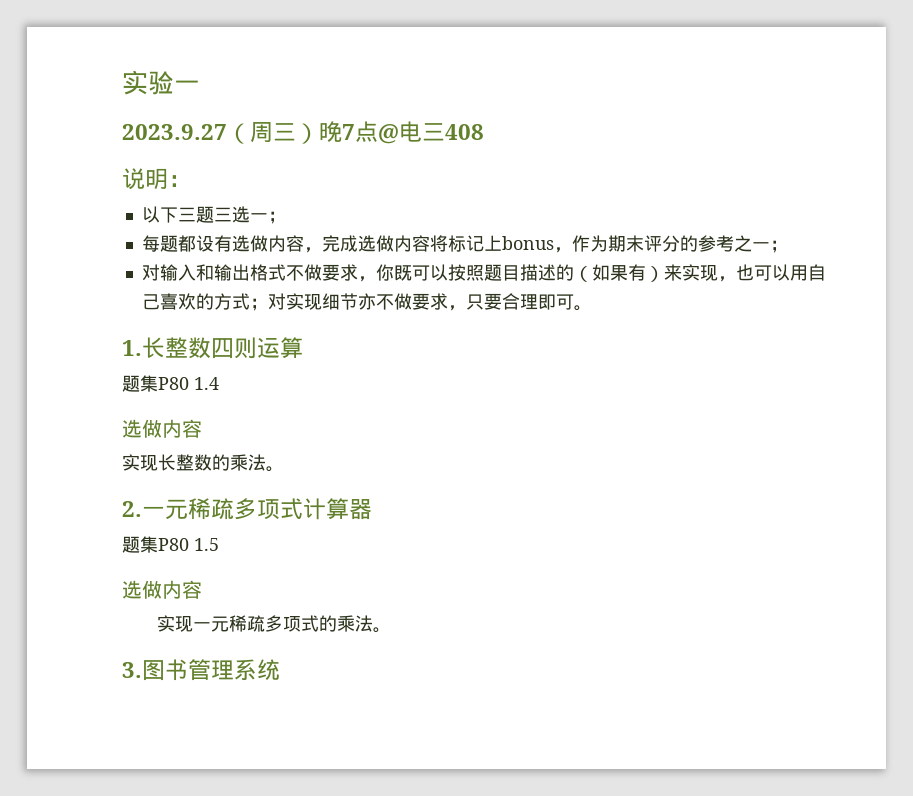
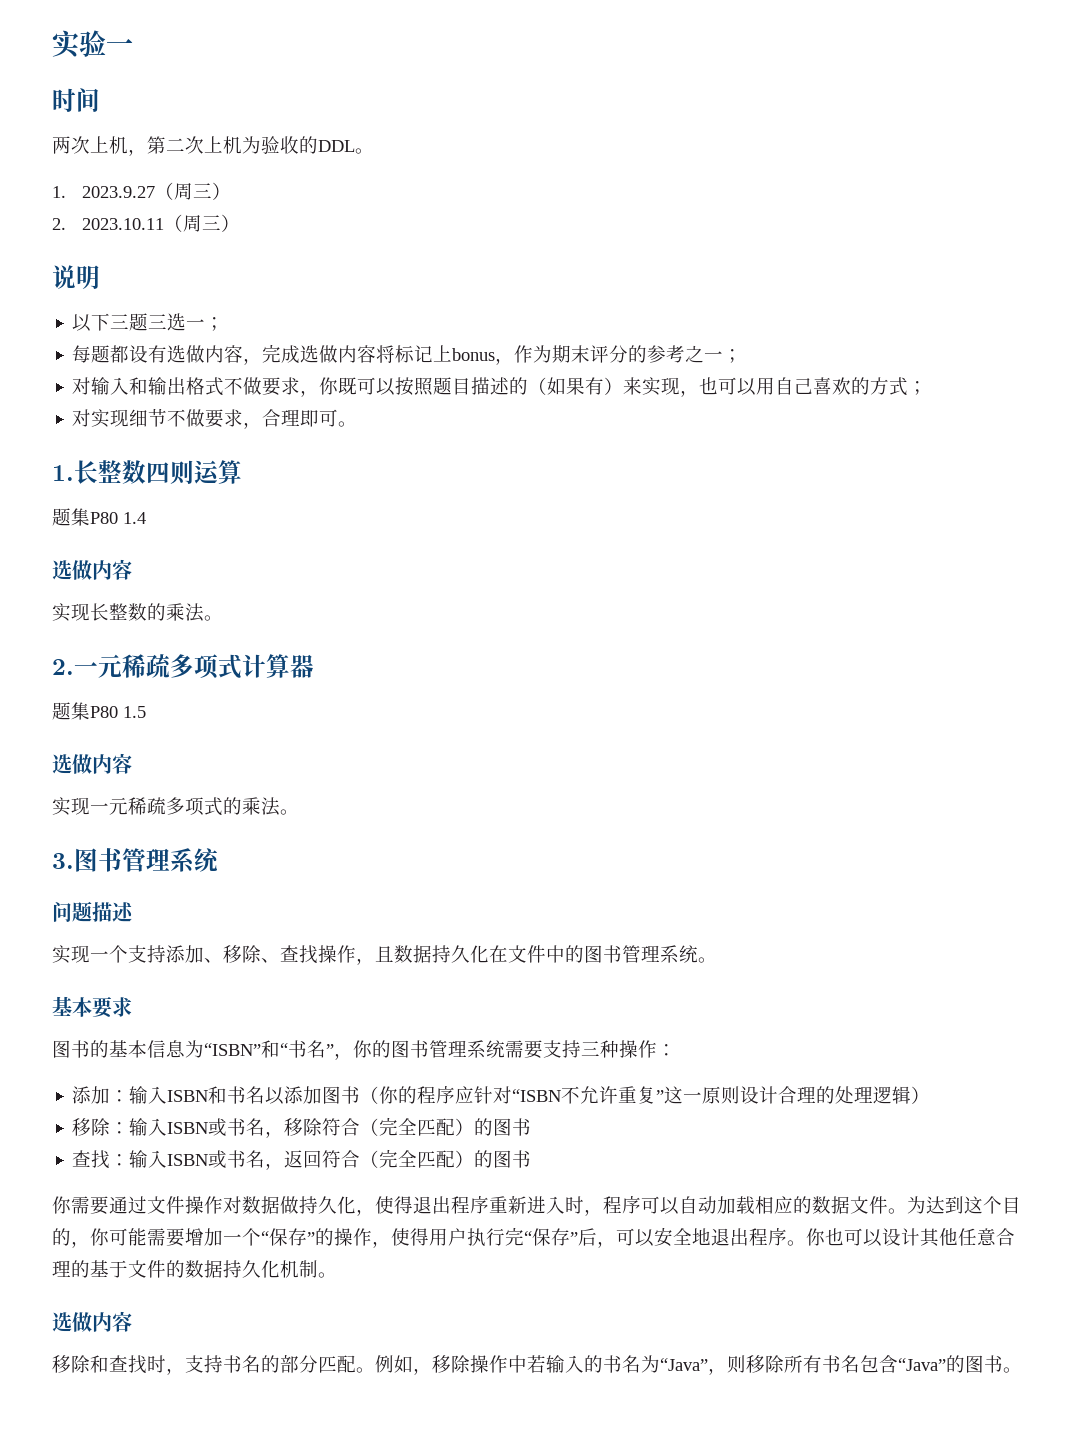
- 2023.9.27（周三）晚7点@电三408
+ 时间
+ 两次上机，第二次上机为验收的DDL。
+ 1. 2023.9.27（周三）
+ 2. 2023.10.11（周三）
- 说明：
+ 说明
- 对输入和输出格式不做要求，你既可以按照题目描述的（如果有）来实现，也可以用自己喜欢的方式；对实现细节亦不做要求，只要合理即可。
+ 对输入和输出格式不做要求，你既可以按照题目描述的（如果有）来实现，也可以用自己喜欢的方式；
+ 对实现细节不做要求，合理即可。
+ 问题描述
+ 实现一个支持添加、移除、查找操作，且数据持久化在文件中的图书管理系统。
+ 基本要求
+ 图书的基本信息为“ISBN”和“书名”，你的图书管理系统需要支持三种操作：
+ 添加：输入ISBN和书名以添加图书（你的程序应针对“ISBN不允许重复”这一原则设计合理的处理逻辑）
+ 移除：输入ISBN或书名，移除符合（完全匹配）的图书
+ 查找：输入ISBN或书名，返回符合（完全匹配）的图书
+ 你需要通过文件操作对数据做持久化，使得退出程序重新进入时，程序可以自动加载相应的数据文件。为达到这个目的，你可能需要增加一个“保存”的操作，使得用户执行完“保存”后，可以安全地退出程序。你也可以设计其他任意合理的基于文件的数据持久化机制。
+ 选做内容
+ 移除和查找时，支持书名的部分匹配。例如，移除操作中若输入的书名为“Java”，则移除所有书名包含“Java”的图书。

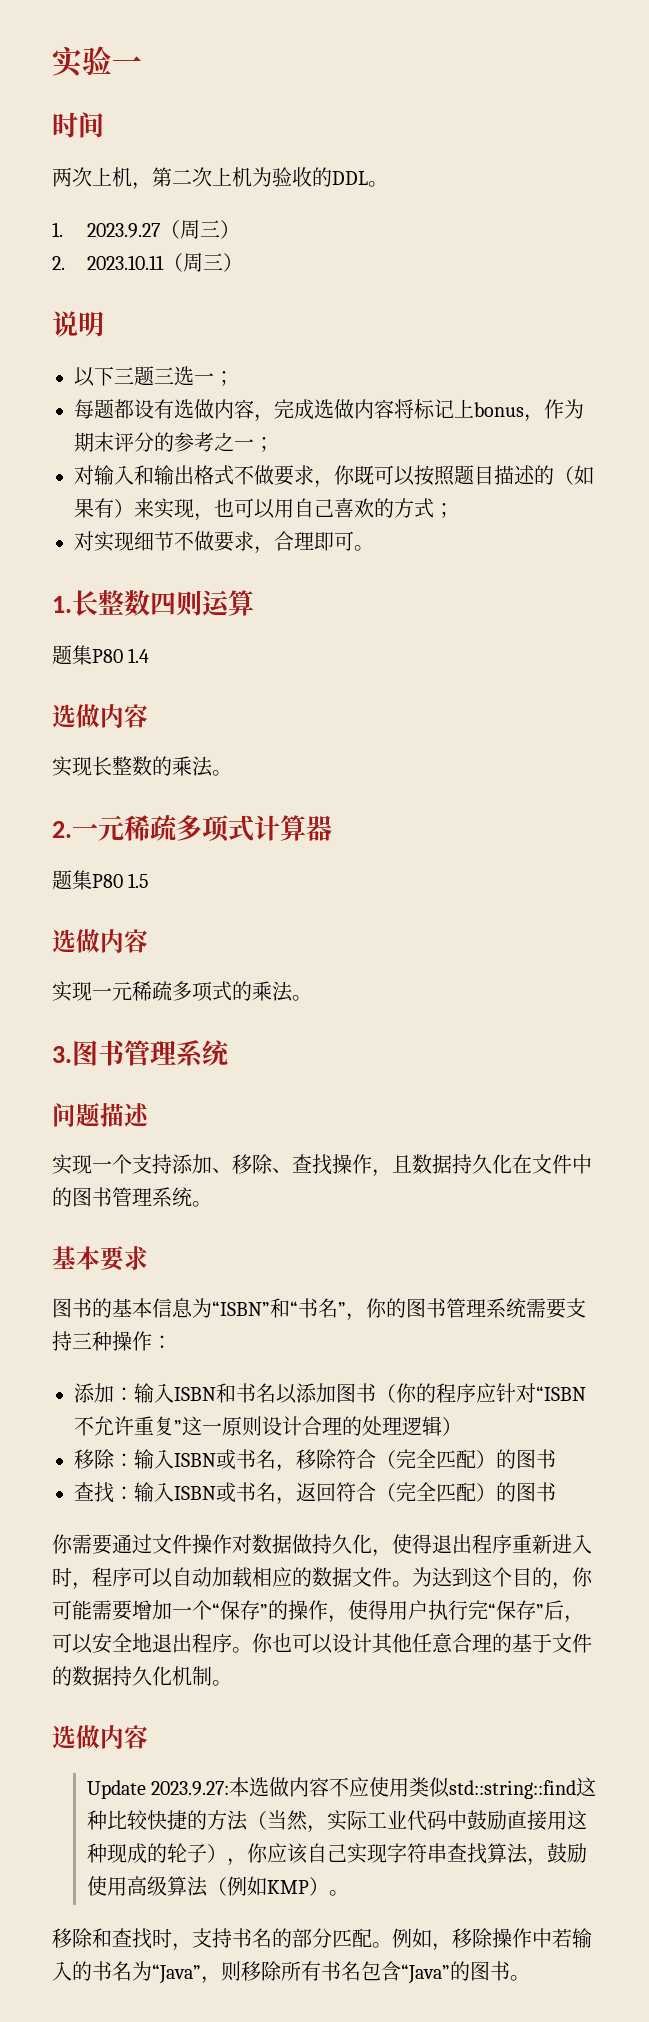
+ Update 2023.9.27:本选做内容不应使用类似std::string::find这种比较快捷的方法（当然，实际工业代码中鼓励直接用这种现成的轮子），你应该自己实现字符串查找算法，鼓励使用高级算法（例如KMP）。

